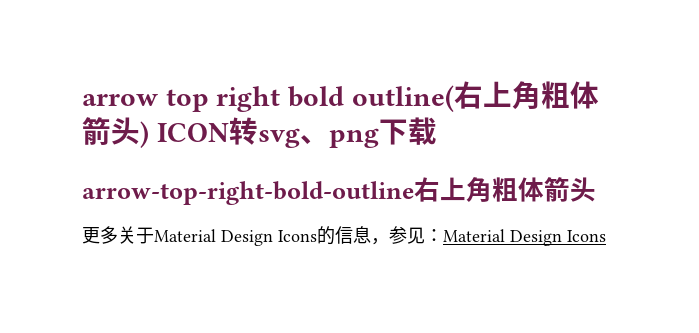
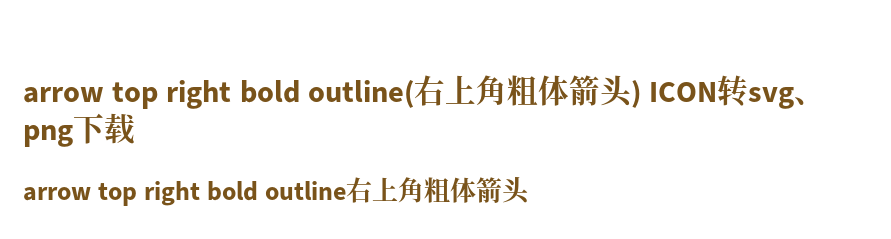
- arrow-top-right-bold-outline右上角粗体箭头
- 更多关于Material Design Icons的信息，参见：Material Design Icons
+ arrow top right bold outline右上角粗体箭头

